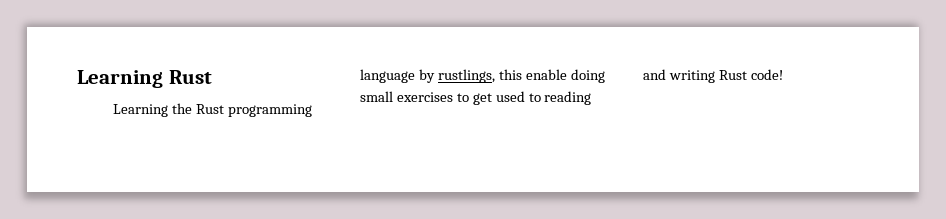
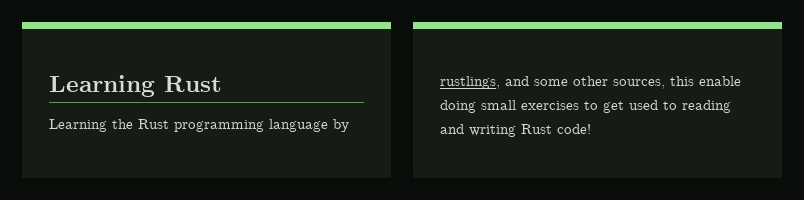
- Learning the Rust programming language by rustlings, this enable doing small exercises to get used to reading and writing Rust code!
+ Learning the Rust programming language by rustlings, and some other sources, this enable doing small exercises to get used to reading and writing Rust code!

